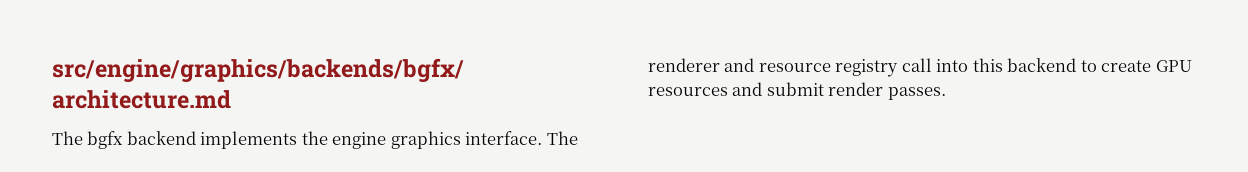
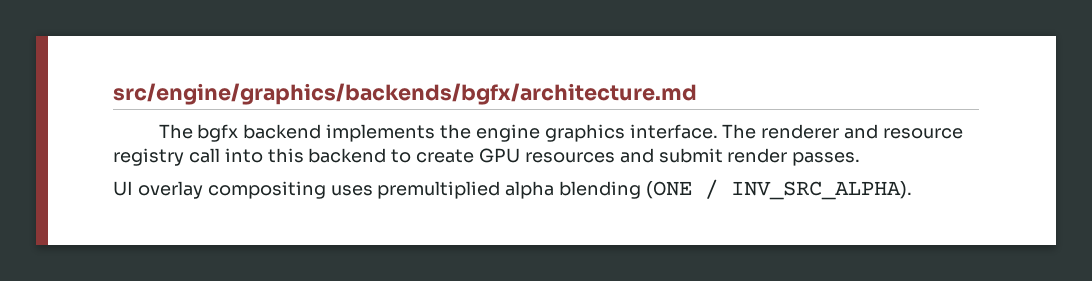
+ UI overlay compositing uses premultiplied alpha blending (ONE / INV_SRC_ALPHA).

